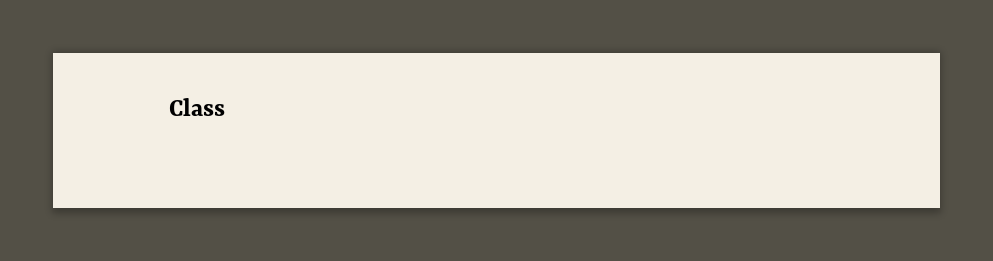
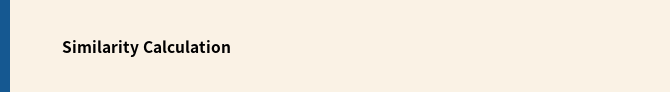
- Class
+ Similarity Calculation

